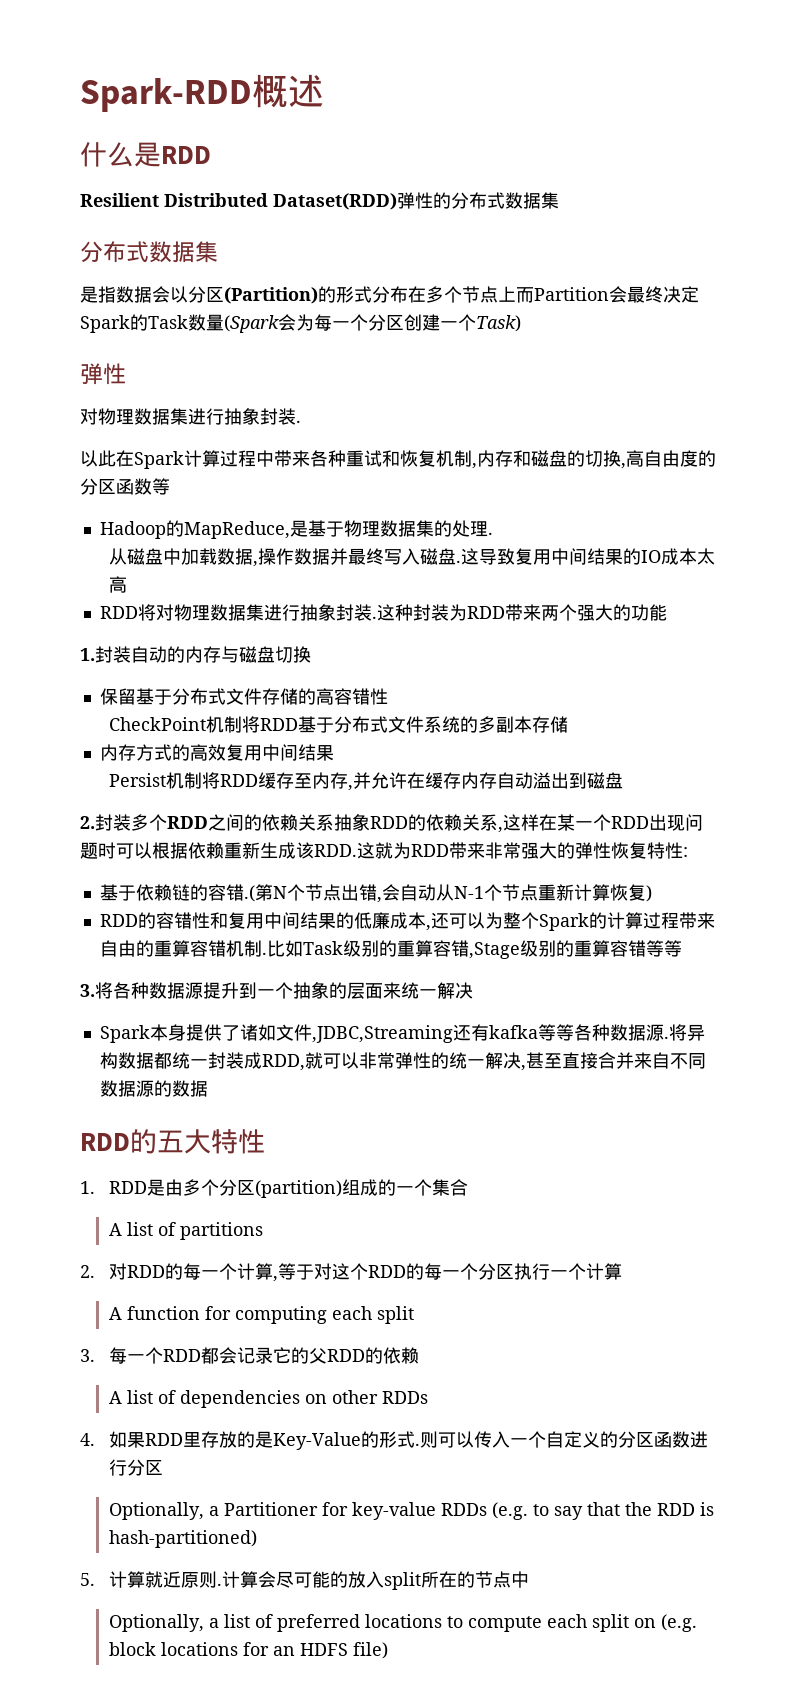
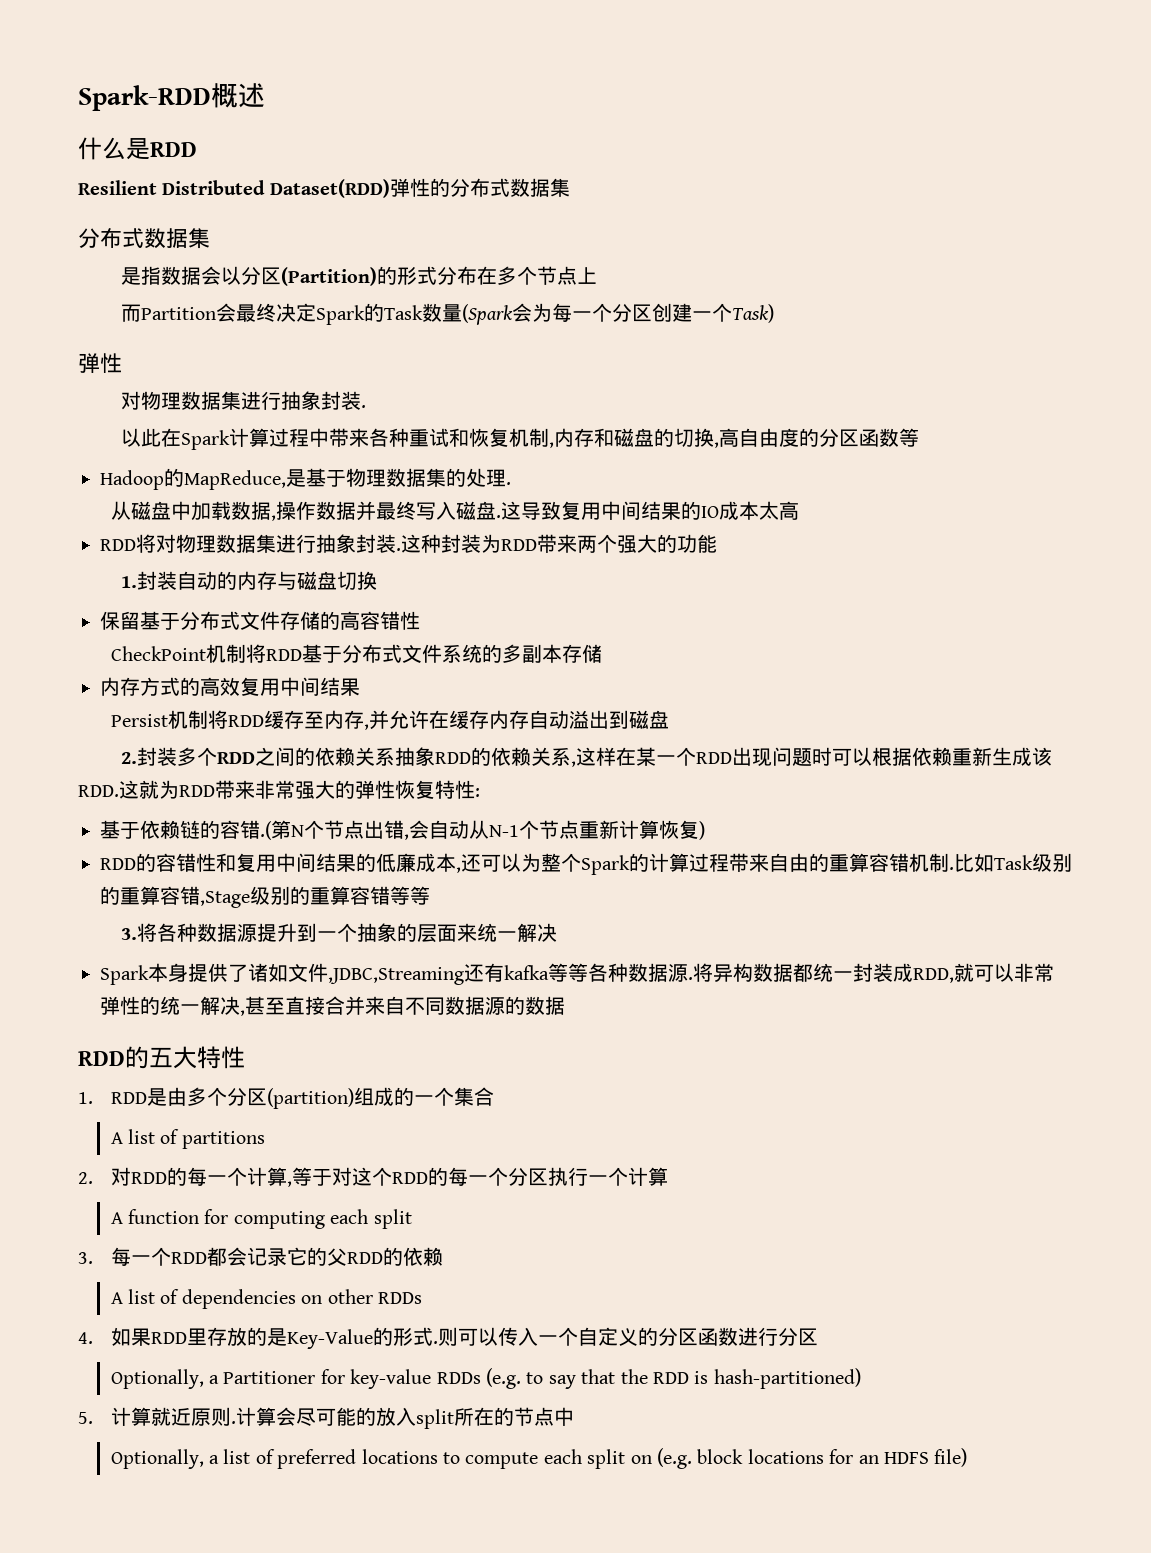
- 是指数据会以分区(Partition)的形式分布在多个节点上而Partition会最终决定Spark的Task数量(Spark会为每一个分区创建一个Task)
+ 是指数据会以分区(Partition)的形式分布在多个节点上
+ 而Partition会最终决定Spark的Task数量(Spark会为每一个分区创建一个Task)

